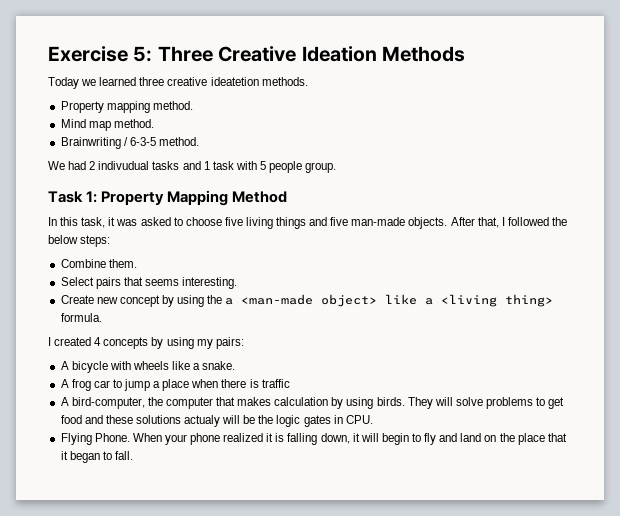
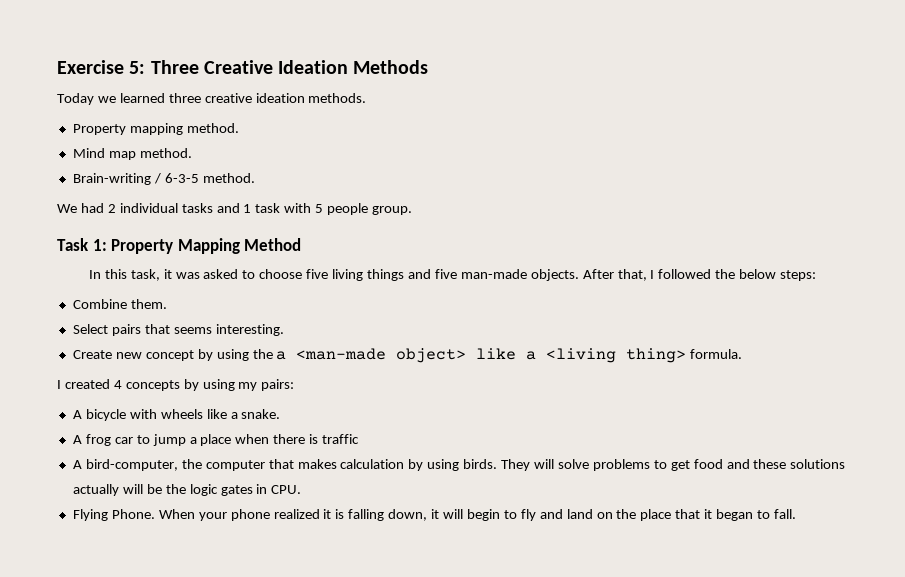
- Today we learned three creative ideatetion methods.
+ Today we learned three creative ideation methods.
- Brainwriting / 6-3-5 method.
+ Brain-writing / 6-3-5 method.
- We had 2 indivudual tasks and 1 task with 5 people group.
+ We had 2 individual tasks and 1 task with 5 people group.
- They will solve problems to get food and these solutions actualy will be the logic gates in CPU.
+ They will solve problems to get food and these solutions actually will be the logic gates in CPU.

